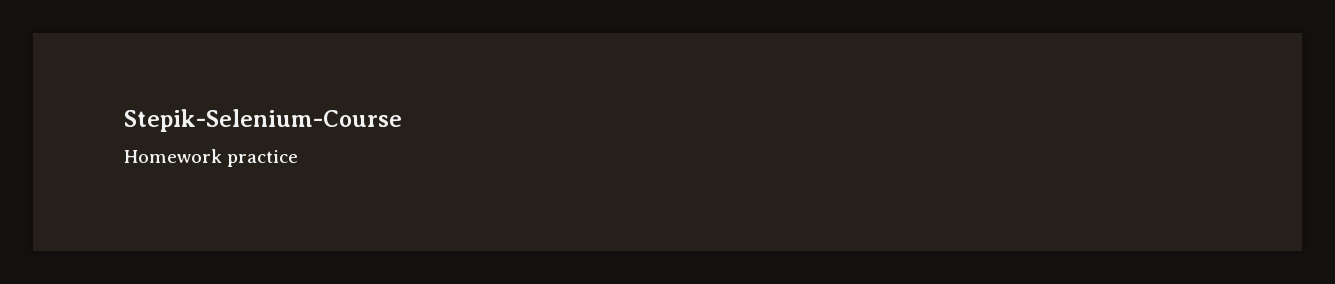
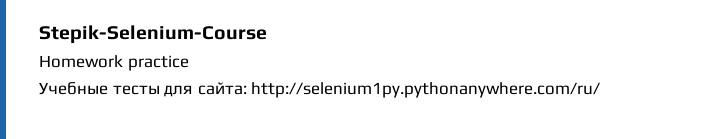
+ Учебные тесты для сайта: http://selenium1py.pythonanywhere.com/ru/

